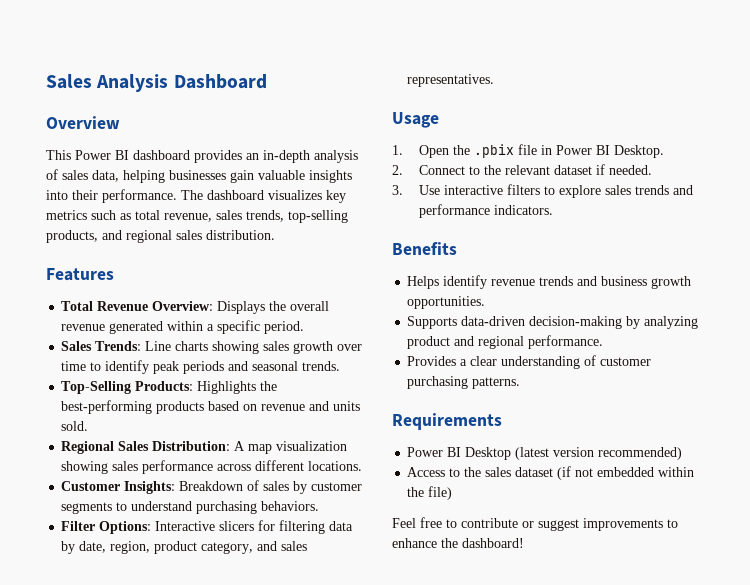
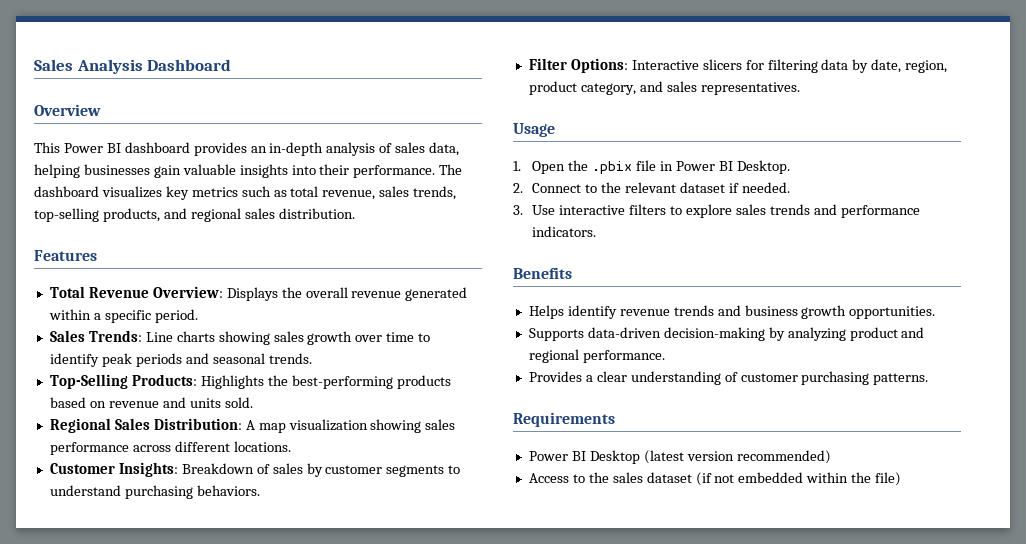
- Feel free to contribute or suggest improvements to enhance the dashboard!

